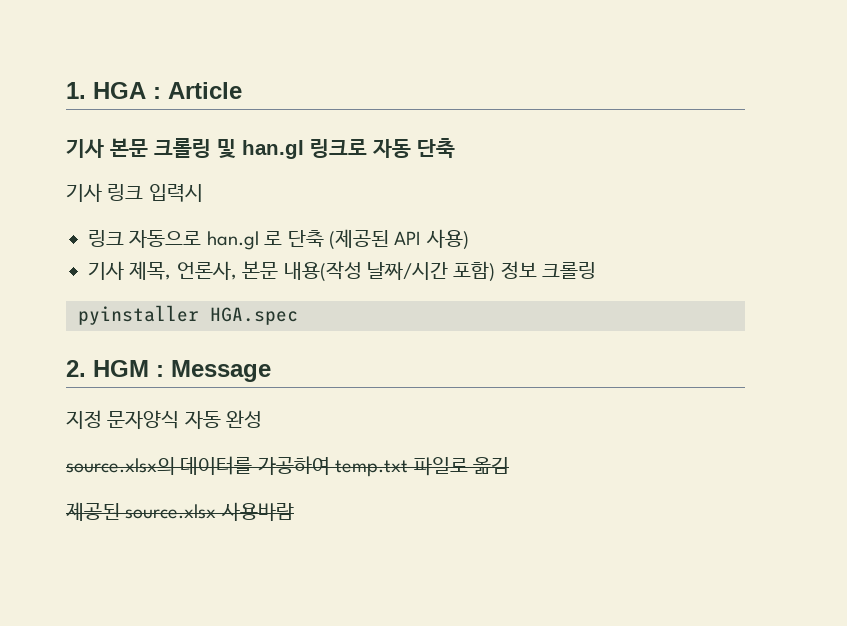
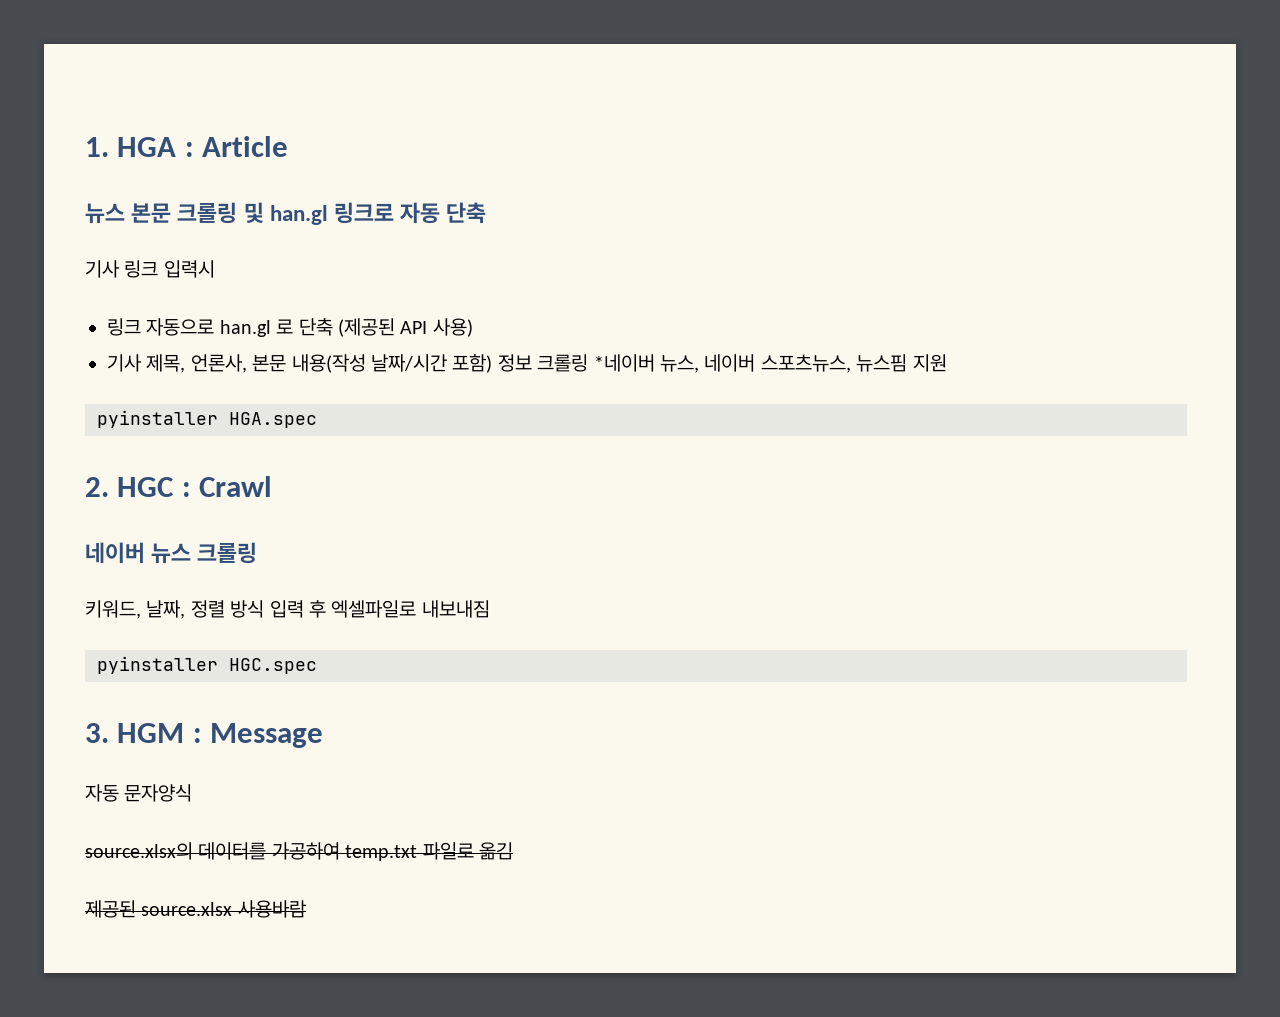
- 기사 본문 크롤링 및 han.gl 링크로 자동 단축
+ 뉴스 본문 크롤링 및 han.gl 링크로 자동 단축
- 기사 제목, 언론사, 본문 내용(작성 날짜/시간 포함) 정보 크롤링
+ 기사 제목, 언론사, 본문 내용(작성 날짜/시간 포함) 정보 크롤링 *네이버 뉴스, 네이버 스포츠뉴스, 뉴스핌 지원
  pyinstaller HGA.spec
- 2. HGM : Message
+ 2. HGC : Crawl
+ 네이버 뉴스 크롤링
+ 키워드, 날짜, 정렬 방식 입력 후 엑셀파일로 내보내짐
+ pyinstaller HGC.spec
+ 3. HGM : Message
- 지정 문자양식 자동 완성
+ 자동 문자양식

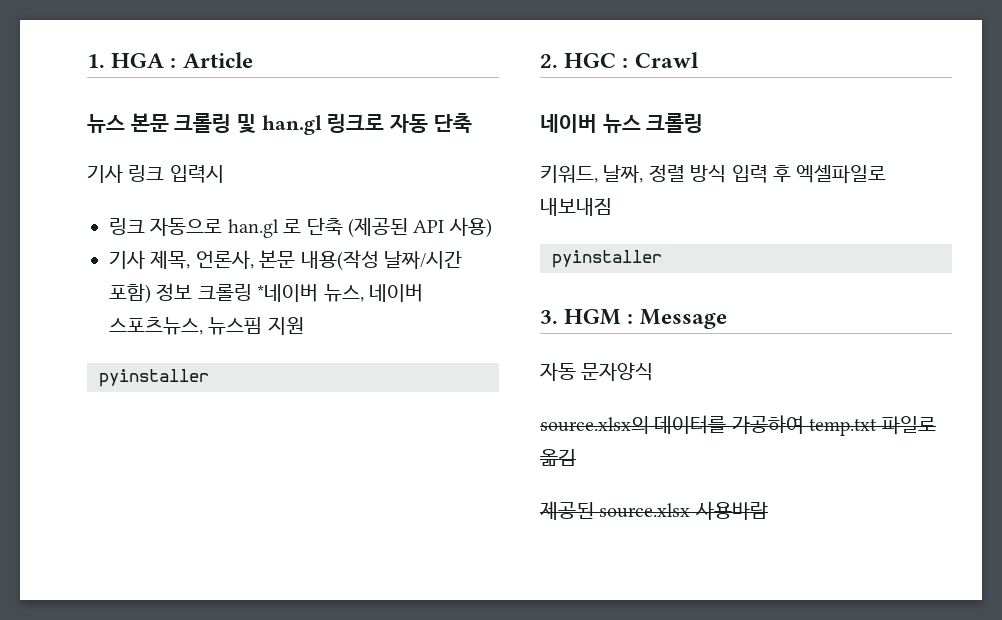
  기사 제목, 언론사, 본문 내용(작성 날짜/시간 포함) 정보 크롤링 *네이버 뉴스, 네이버 스포츠뉴스, 뉴스핌 지원
- pyinstaller HGA.spec
+ pyinstaller
  키워드, 날짜, 정렬 방식 입력 후 엑셀파일로 내보내짐
- pyinstaller HGC.spec
+ pyinstaller

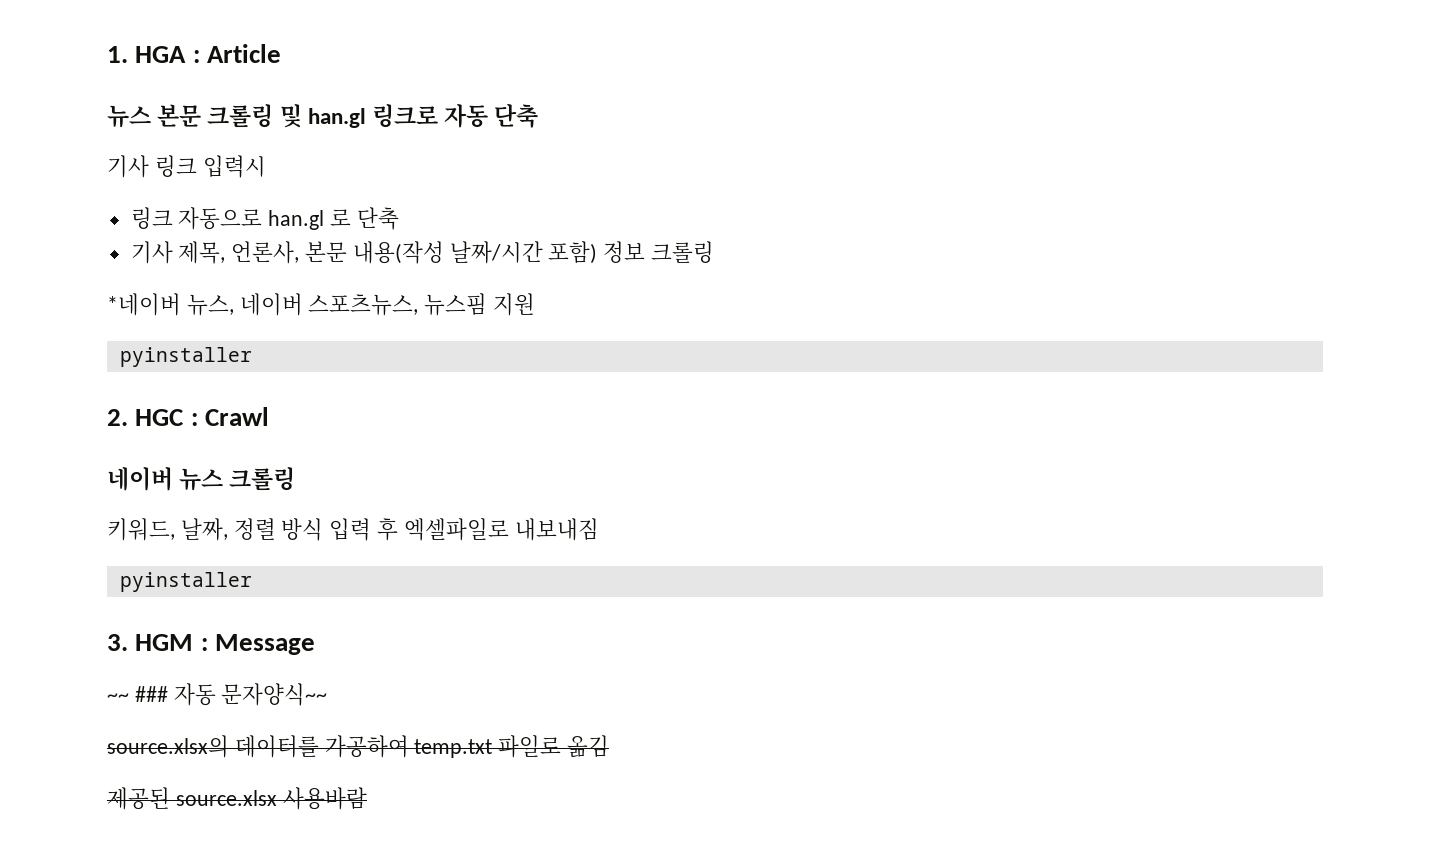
- 링크 자동으로 han.gl 로 단축 (제공된 API 사용)
+ 링크 자동으로 han.gl 로 단축
- 기사 제목, 언론사, 본문 내용(작성 날짜/시간 포함) 정보 크롤링 *네이버 뉴스, 네이버 스포츠뉴스, 뉴스핌 지원
+ 기사 제목, 언론사, 본문 내용(작성 날짜/시간 포함) 정보 크롤링
+ *네이버 뉴스, 네이버 스포츠뉴스, 뉴스핌 지원
- 자동 문자양식
+ ~~ ### 자동 문자양식~~

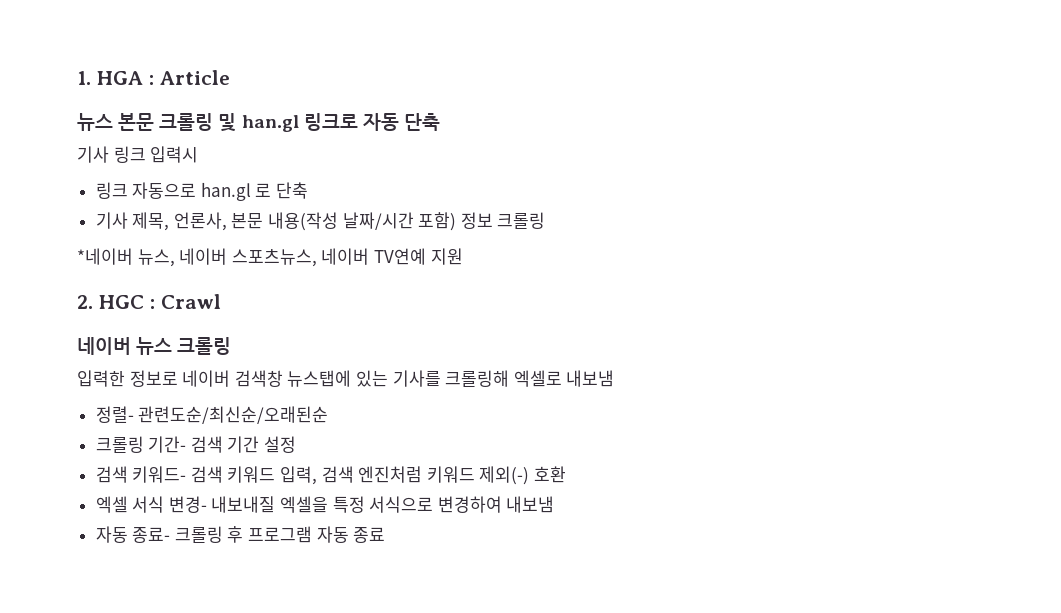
- *네이버 뉴스, 네이버 스포츠뉴스, 뉴스핌 지원
- pyinstaller
+ *네이버 뉴스, 네이버 스포츠뉴스, 네이버 TV연예 지원
- 키워드, 날짜, 정렬 방식 입력 후 엑셀파일로 내보내짐
- pyinstaller
- 3. HGM : Message
- ~~ ### 자동 문자양식~~
- source.xlsx의 데이터를 가공하여 temp.txt 파일로 옮김
- 제공된 source.xlsx 사용바람
+ 입력한 정보로 네이버 검색창 뉴스탭에 있는 기사를 크롤링해 엑셀로 내보냄
+ 정렬- 관련도순/최신순/오래된순
+ 크롤링 기간- 검색 기간 설정
+ 검색 키워드- 검색 키워드 입력, 검색 엔진처럼 키워드 제외(-) 호환
+ 엑셀 서식 변경- 내보내질 엑셀을 특정 서식으로 변경하여 내보냄
+ 자동 종료- 크롤링 후 프로그램 자동 종료

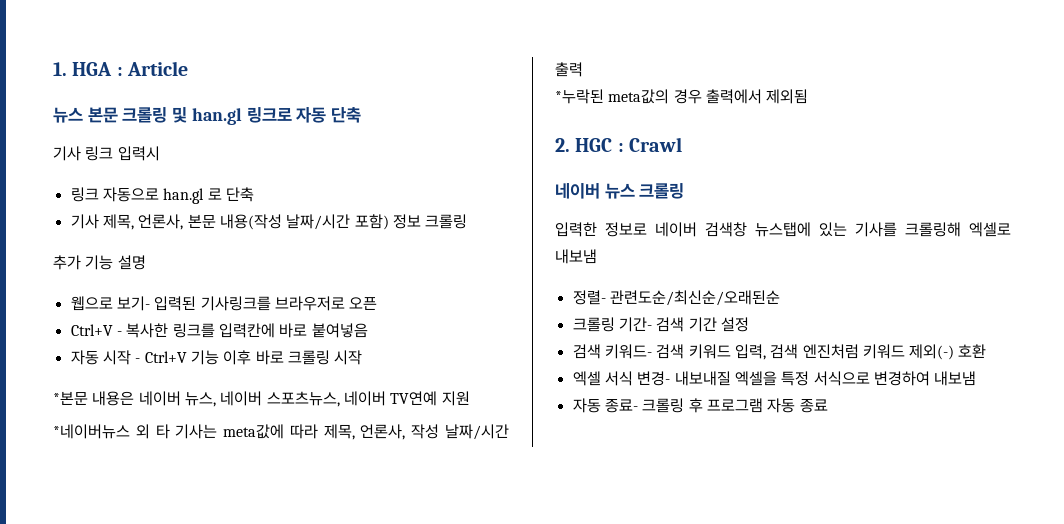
- *네이버 뉴스, 네이버 스포츠뉴스, 네이버 TV연예 지원
+ 추가 기능 설명
+ 웹으로 보기- 입력된 기사링크를 브라우저로 오픈
+ Ctrl+V - 복사한 링크를 입력칸에 바로 붙여넣음
+ 자동 시작 - Ctrl+V 기능 이후 바로 크롤링 시작
+ *본문 내용은 네이버 뉴스, 네이버 스포츠뉴스, 네이버 TV연예 지원
+ *네이버뉴스 외 타 기사는 meta값에 따라 제목, 언론사, 작성 날짜/시간 출력
+ *누락된 meta값의 경우 출력에서 제외됨

